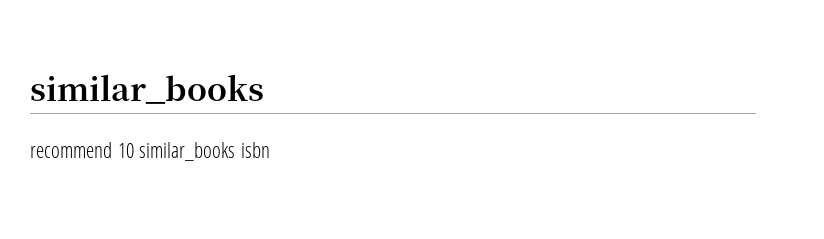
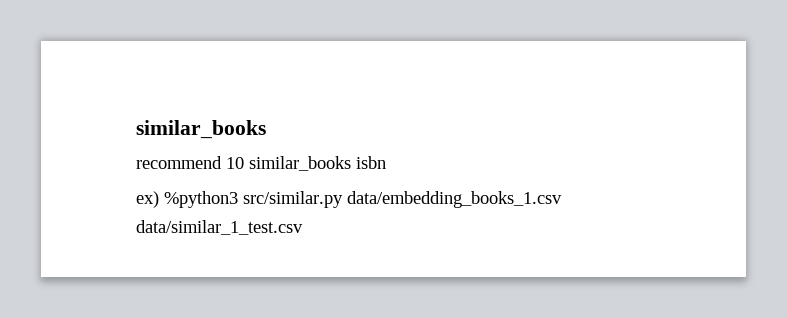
+ ex) %python3 src/similar.py data/embedding_books_1.csv data/similar_1_test.csv

